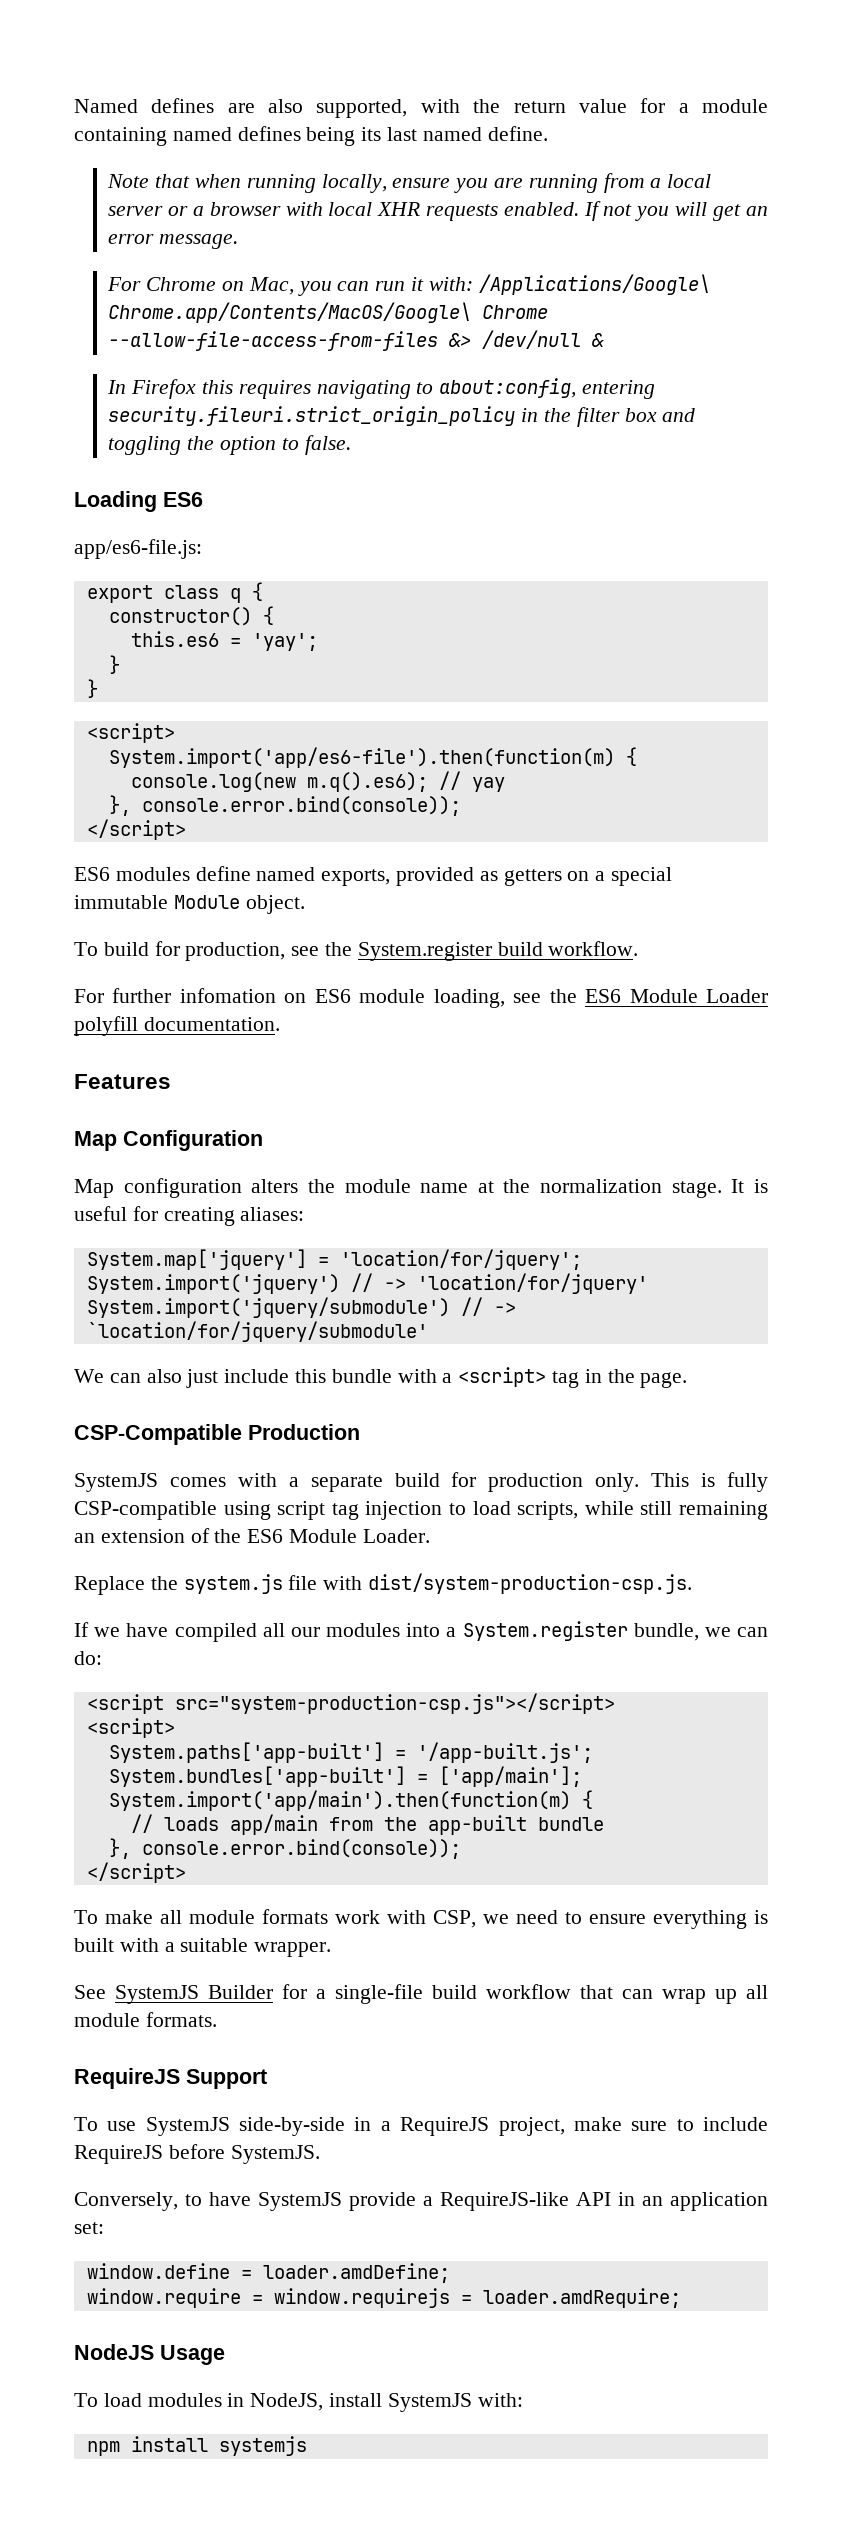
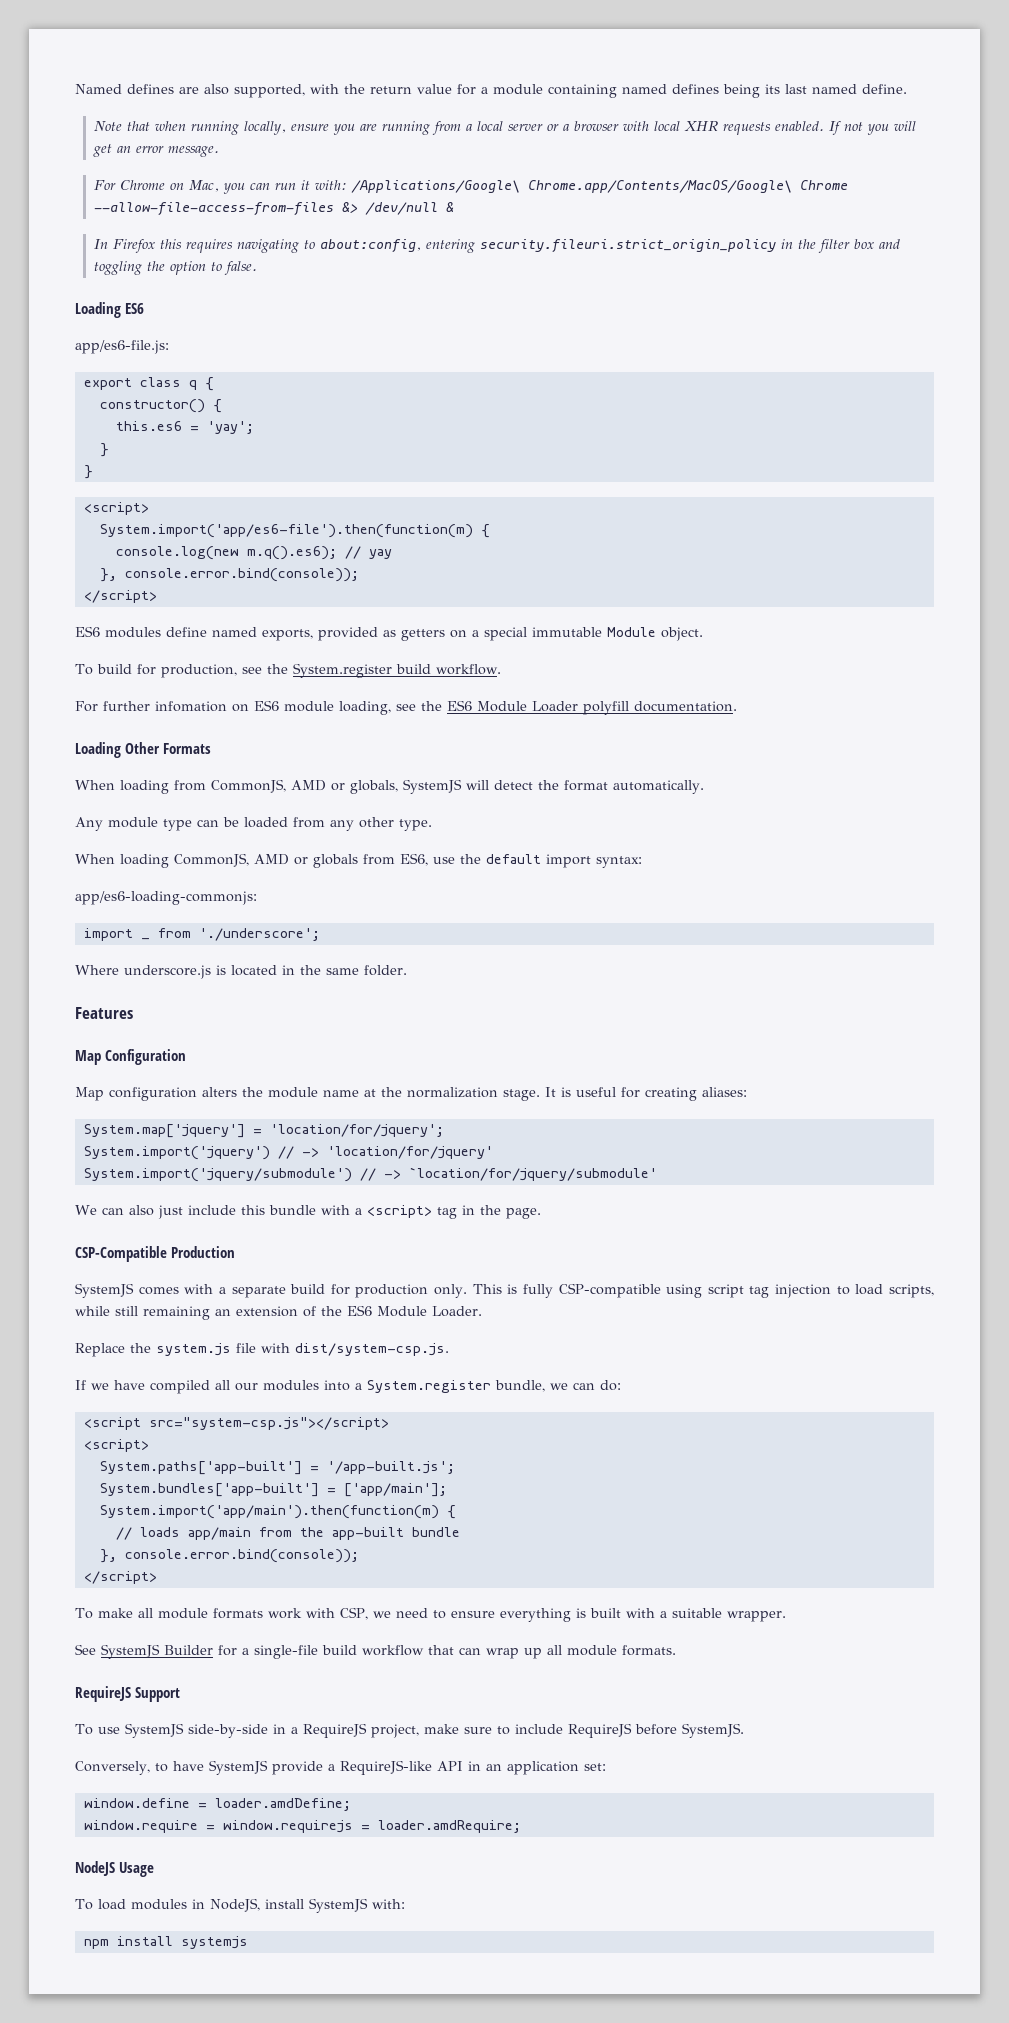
+ Loading Other Formats
+ When loading from CommonJS, AMD or globals, SystemJS will detect the format automatically.
+ Any module type can be loaded from any other type.
+ When loading CommonJS, AMD or globals from ES6, use the default import syntax:
+ app/es6-loading-commonjs:
+ import _ from './underscore';
+ Where underscore.js is located in the same folder.
- Replace the system.js file with dist/system-production-csp.js.
+ Replace the system.js file with dist/system-csp.js.
- <script src="system-production-csp.js"></script>
+ <script src="system-csp.js"></script>

